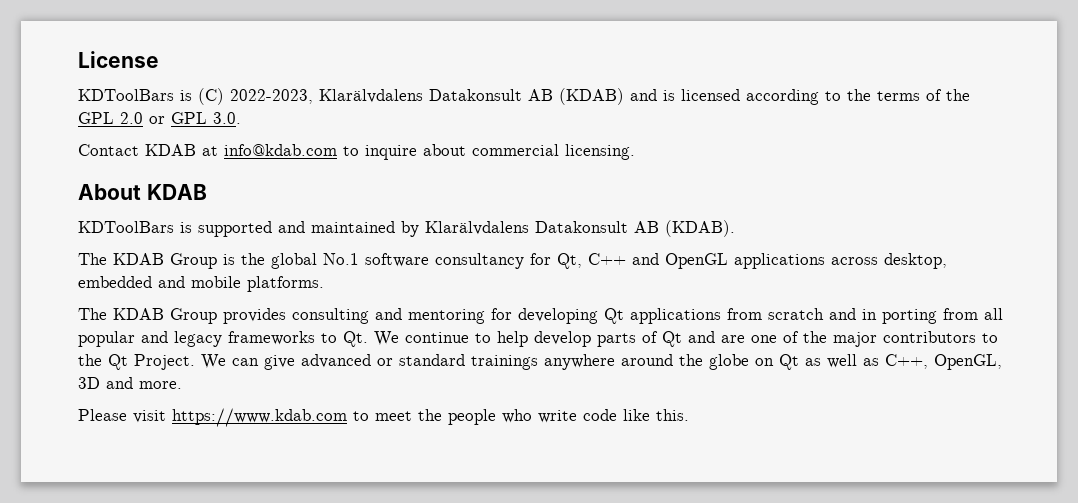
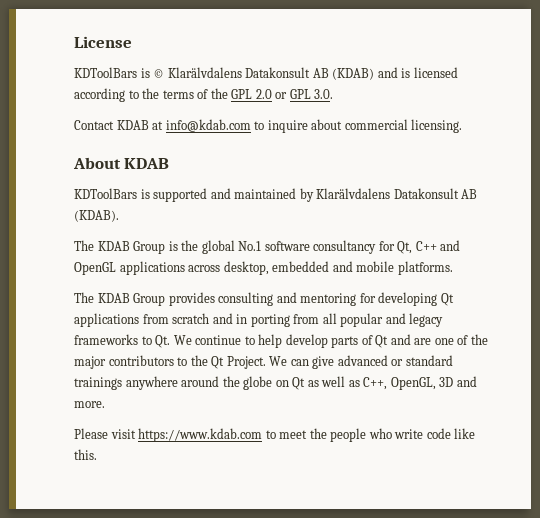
- KDToolBars is (C) 2022-2023, Klarälvdalens Datakonsult AB (KDAB) and is licensed according to the terms of the GPL 2.0 or GPL 3.0.
+ KDToolBars is © Klarälvdalens Datakonsult AB (KDAB) and is licensed according to the terms of the GPL 2.0 or GPL 3.0.

